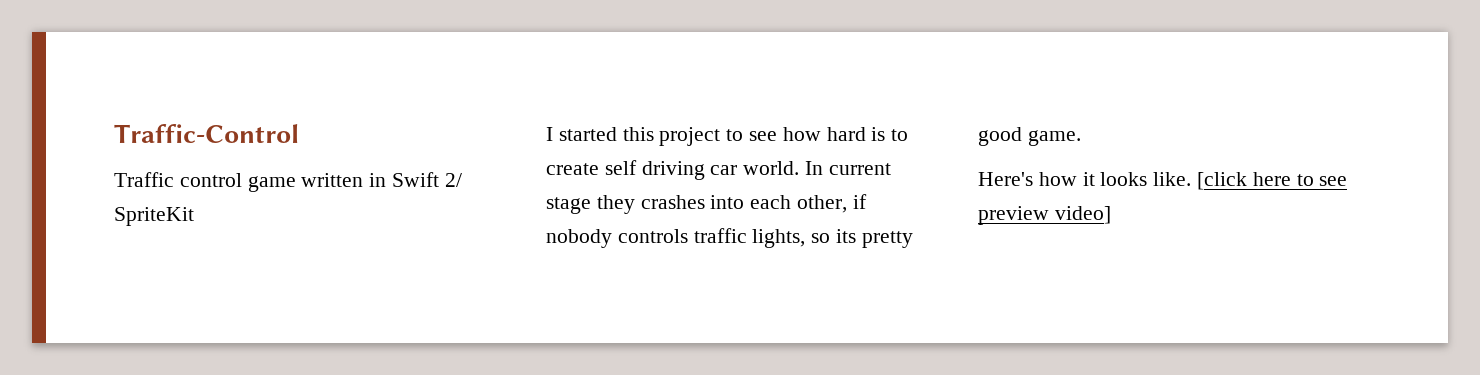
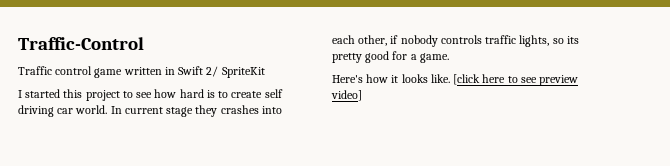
- In current stage they crashes into each other, if nobody controls traffic lights, so its pretty good game.
+ In current stage they crashes into each other, if nobody controls traffic lights, so its pretty good for a game.

